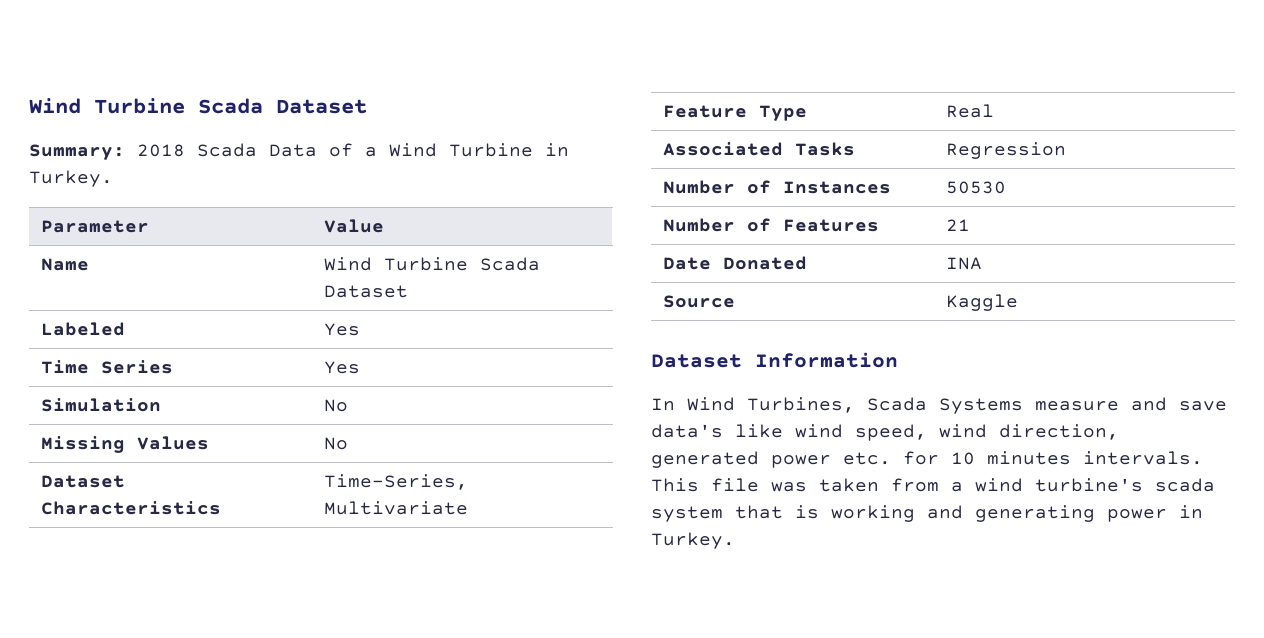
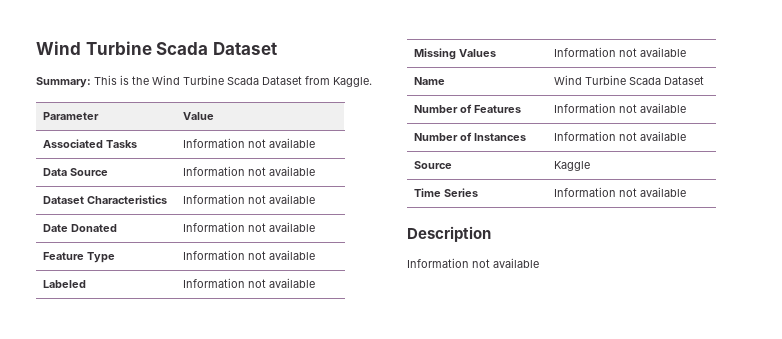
- Summary: 2018 Scada Data of a Wind Turbine in Turkey.
+ Summary: This is the Wind Turbine Scada Dataset from Kaggle.
  Parameter | Value
+ Associated Tasks | Information not available
+ Data Source | Information not available
+ Dataset Characteristics | Information not available
+ Date Donated | Information not available
+ Feature Type | Information not available
+ Labeled | Information not available
+ Missing Values | Information not available
- Labeled | Yes
- Time Series | Yes
- Simulation | No
- Missing Values | No
- Dataset Characteristics | Time-Series, Multivariate
- Feature Type | Real
- Associated Tasks | Regression
- Number of Instances | 50530
- Number of Features | 21
- Date Donated | INA
+ Number of Features | Information not available
+ Number of Instances | Information not available
  Source | Kaggle
- Dataset Information
- In Wind Turbines, Scada Systems measure and save data's like wind speed, wind direction, generated power etc. for 10 minutes intervals. This file was taken from a wind turbine's scada system that is working and generating power in Turkey.
+ Time Series | Information not available
+ Description
+ Information not available

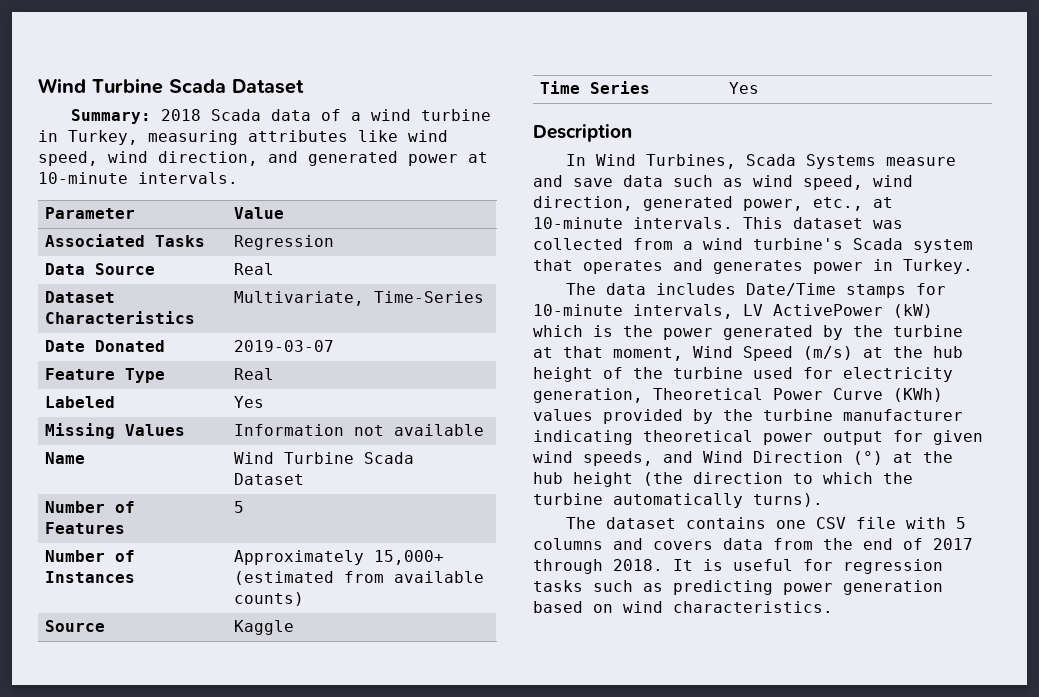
- Summary: This is the Wind Turbine Scada Dataset from Kaggle.
+ Summary: 2018 Scada data of a wind turbine in Turkey, measuring attributes like wind speed, wind direction, and generated power at 10-minute intervals.
- Associated Tasks | Information not available
+ Associated Tasks | Regression
- Data Source | Information not available
+ Data Source | Real
- Dataset Characteristics | Information not available
+ Dataset Characteristics | Multivariate, Time-Series
- Date Donated | Information not available
+ Date Donated | 2019-03-07
- Feature Type | Information not available
- Labeled | Information not available
+ Feature Type | Real
+ Labeled | Yes
- Number of Features | Information not available
+ Number of Features | 5
- Number of Instances | Information not available
+ Number of Instances | Approximately 15,000+ (estimated from available counts)
- Time Series | Information not available
+ Time Series | Yes
  Description
- Information not available
+ In Wind Turbines, Scada Systems measure and save data such as wind speed, wind direction, generated power, etc., at 10-minute intervals. This dataset was collected from a wind turbine's Scada system that operates and generates power in Turkey.
+ The data includes Date/Time stamps for 10-minute intervals, LV ActivePower (kW) which is the power generated by the turbine at that moment, Wind Speed (m/s) at the hub height of the turbine used for electricity generation, Theoretical Power Curve (KWh) values provided by the turbine manufacturer indicating theoretical power output for given wind speeds, and Wind Direction (°) at the hub height (the direction to which the turbine automatically turns).
+ The dataset contains one CSV file with 5 columns and covers data from the end of 2017 through 2018. It is useful for regression tasks such as predicting power generation based on wind characteristics.

